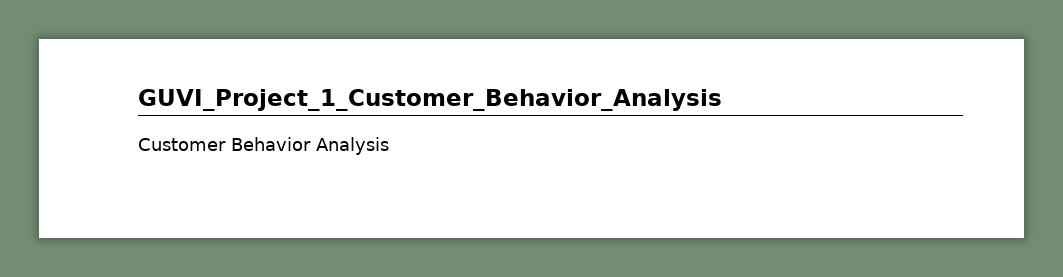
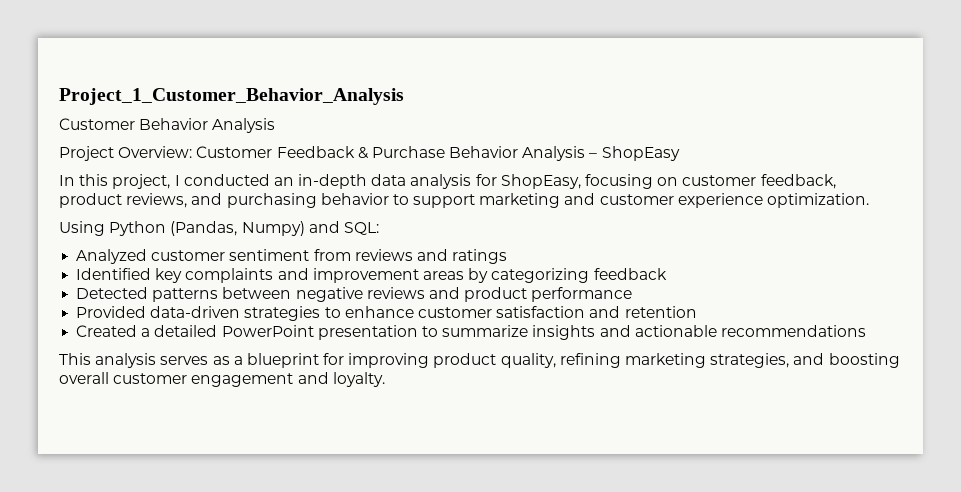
- GUVI_Project_1_Customer_Behavior_Analysis
+ Project_1_Customer_Behavior_Analysis
+ Project Overview: Customer Feedback & Purchase Behavior Analysis – ShopEasy
+ In this project, I conducted an in-depth data analysis for ShopEasy, focusing on customer feedback, product reviews, and purchasing behavior to support marketing and customer experience optimization.
+ Using Python (Pandas, Numpy) and SQL:
+ Analyzed customer sentiment from reviews and ratings
+ Identified key complaints and improvement areas by categorizing feedback
+ Detected patterns between negative reviews and product performance
+ Provided data-driven strategies to enhance customer satisfaction and retention
+ Created a detailed PowerPoint presentation to summarize insights and actionable recommendations
+ This analysis serves as a blueprint for improving product quality, refining marketing strategies, and boosting overall customer engagement and loyalty.

